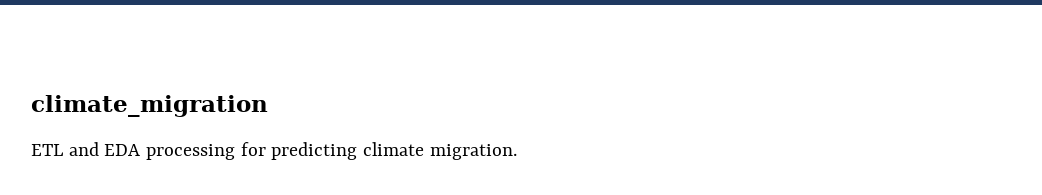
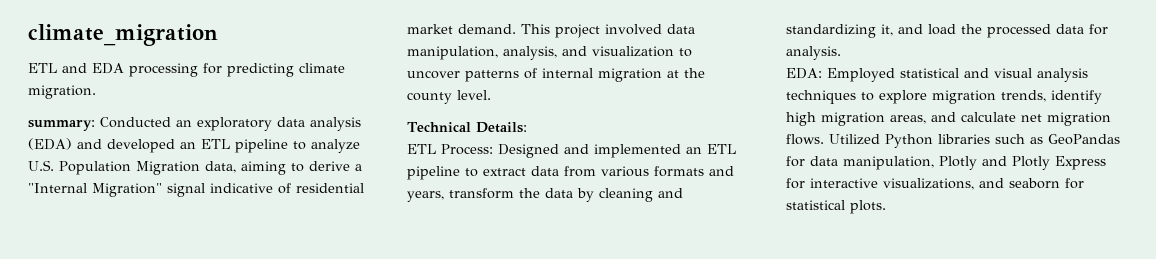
+ summary: Conducted an exploratory data analysis (EDA) and developed an ETL pipeline to analyze U.S. Population Migration data, aiming to derive a "Internal Migration" signal indicative of residential market demand. This project involved data manipulation, analysis, and visualization to uncover patterns of internal migration at the county level.
+ Technical Details:
+ ETL Process: Designed and implemented an ETL pipeline to extract data from various formats and years, transform the data by cleaning and standardizing it, and load the processed data for analysis.
+ EDA: Employed statistical and visual analysis techniques to explore migration trends, identify high migration areas, and calculate net migration flows. Utilized Python libraries such as GeoPandas for data manipulation, Plotly and Plotly Express for interactive visualizations, and seaborn for statistical plots.

